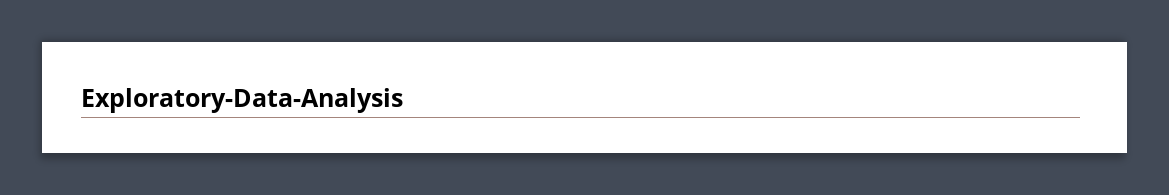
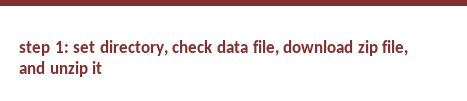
- Exploratory-Data-Analysis
+ step 1: set directory, check data file, download zip file, and unzip it

